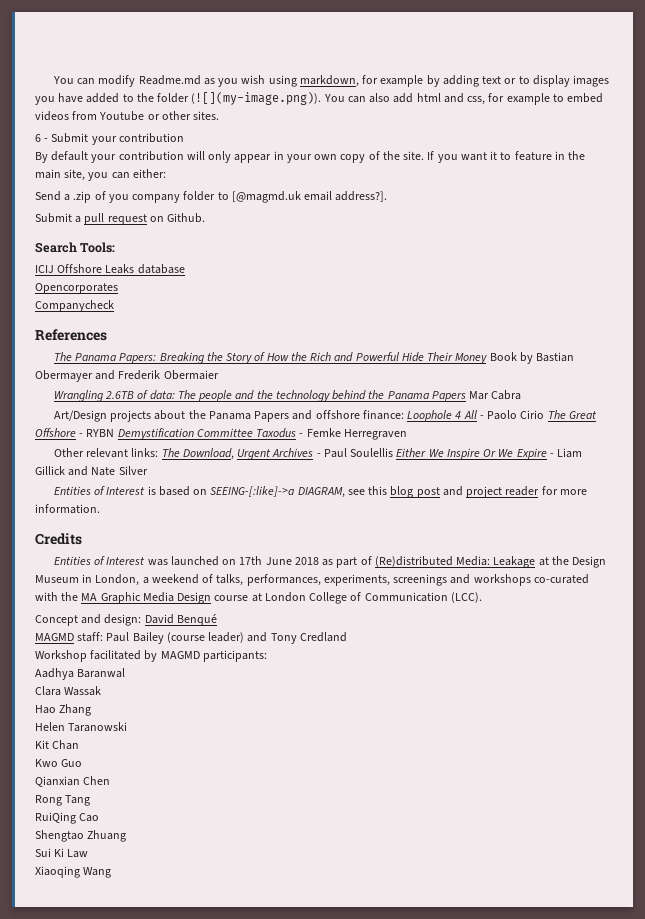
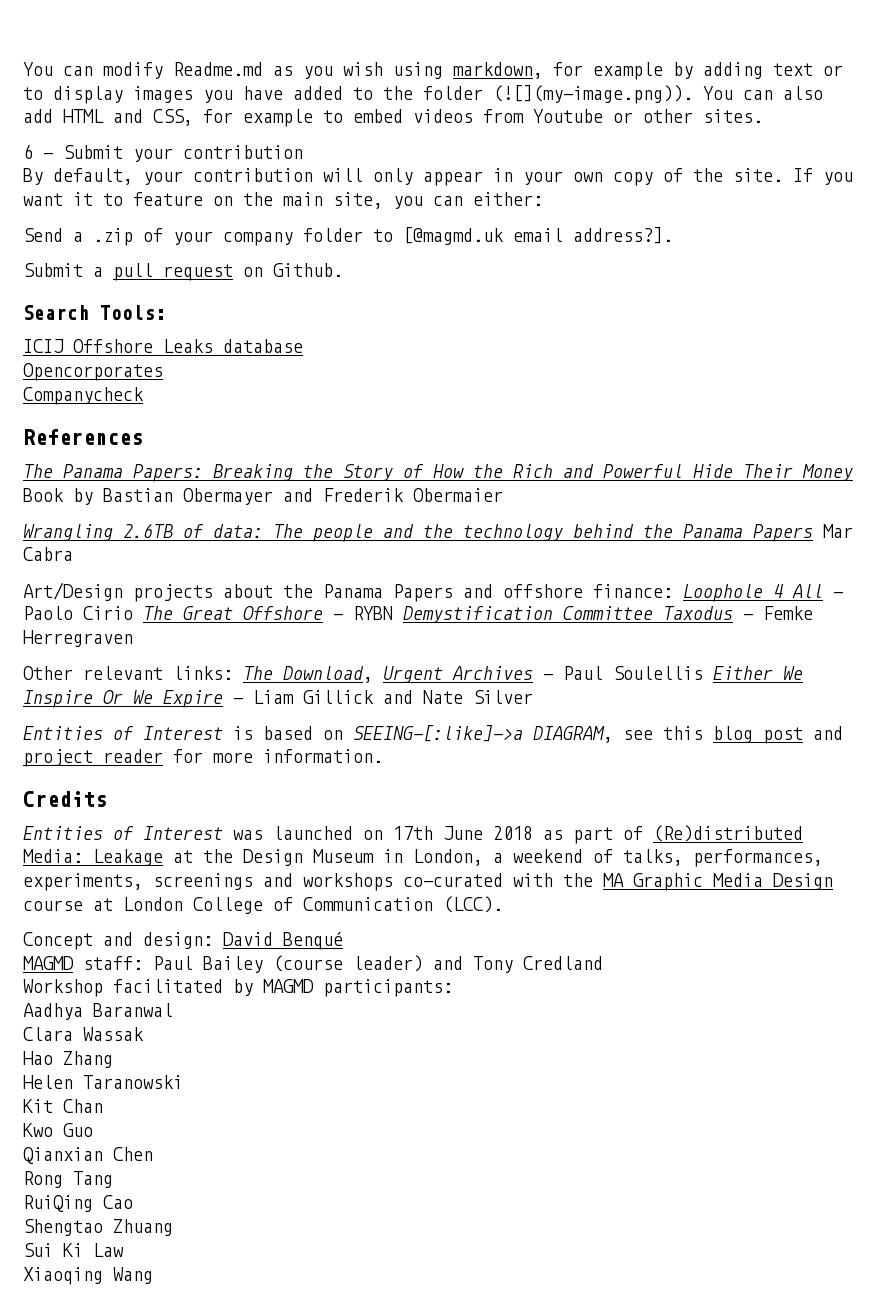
- You can modify Readme.md as you wish using markdown, for example by adding text or to display images you have added to the folder (![](my-image.png)). You can also add html and css, for example to embed videos from Youtube or other sites.
+ You can modify Readme.md as you wish using markdown, for example by adding text or to display images you have added to the folder (![](my-image.png)). You can also add HTML and CSS, for example to embed videos from Youtube or other sites.
- By default your contribution will only appear in your own copy of the site.
+ By default, your contribution will only appear in your own copy of the site.
- If you want it to feature in the main site, you can either:
+ If you want it to feature on the main site, you can either:
- Send a .zip of you company folder to [@magmd.uk email address?].
+ Send a .zip of your company folder to [@magmd.uk email address?].

